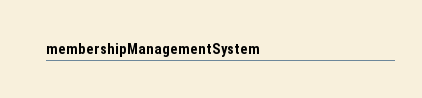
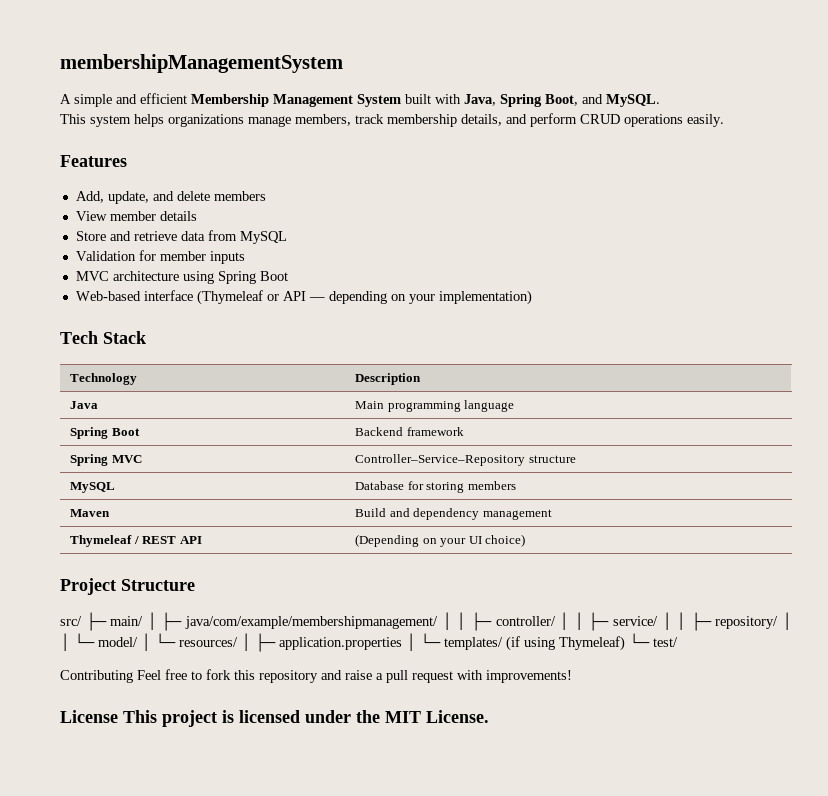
+ A simple and efficient Membership Management System built with Java, Spring Boot, and MySQL.
+ This system helps organizations manage members, track membership details, and perform CRUD operations easily.
+ Features
+ Add, update, and delete members
+ View member details
+ Store and retrieve data from MySQL
+ Validation for member inputs
+ MVC architecture using Spring Boot
+ Web-based interface (Thymeleaf or API — depending on your implementation)
+ Tech Stack
+ Technology | Description
+ Java | Main programming language
+ Spring Boot | Backend framework
+ Spring MVC | Controller–Service–Repository structure
+ MySQL | Database for storing members
+ Maven | Build and dependency management
+ Thymeleaf / REST API | (Depending on your UI choice)
+ Project Structure
+ src/ ├─ main/ │ ├─ java/com/example/membershipmanagement/ │ │ ├─ controller/ │ │ ├─ service/ │ │ ├─ repository/ │ │ └─ model/ │ └─ resources/ │ ├─ application.properties │ └─ templates/ (if using Thymeleaf) └─ test/
+ Contributing Feel free to fork this repository and raise a pull request with improvements!
+ License This project is licensed under the MIT License.

